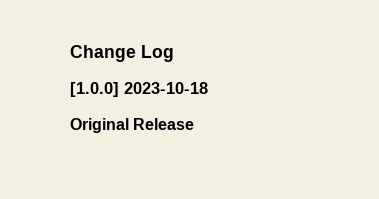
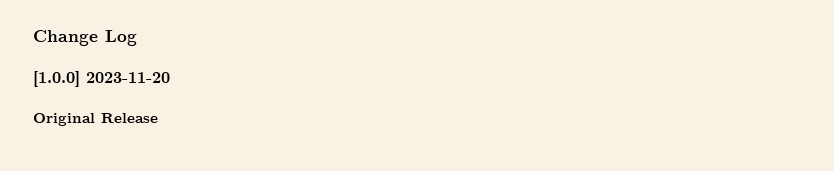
- [1.0.0] 2023-10-18
+ [1.0.0] 2023-11-20

